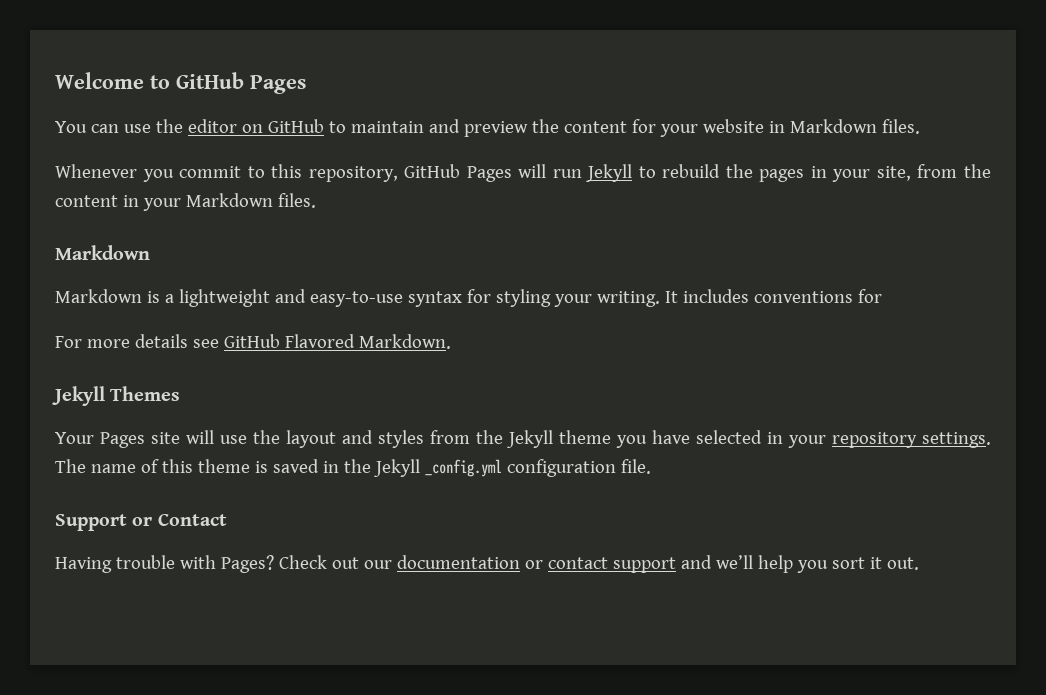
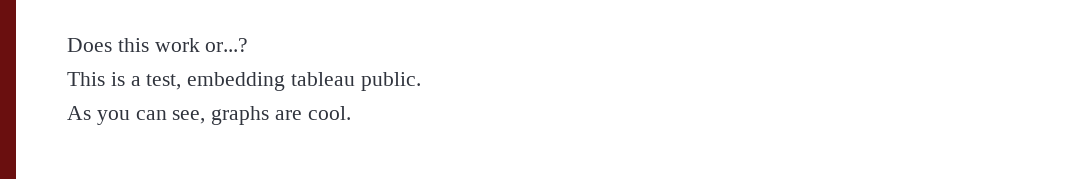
- Welcome to GitHub Pages
- You can use the editor on GitHub to maintain and preview the content for your website in Markdown files.
- Whenever you commit to this repository, GitHub Pages will run Jekyll to rebuild the pages in your site, from the content in your Markdown files.
- Markdown
- Markdown is a lightweight and easy-to-use syntax for styling your writing. It includes conventions for
- For more details see GitHub Flavored Markdown.
- Jekyll Themes
- Your Pages site will use the layout and styles from the Jekyll theme you have selected in your repository settings. The name of this theme is saved in the Jekyll _config.yml configuration file.
- Support or Contact
- Having trouble with Pages? Check out our documentation or contact support and we’ll help you sort it out.
+ Does this work or...?
+ This is a test, embedding tableau public.
+ As you can see, graphs are cool.

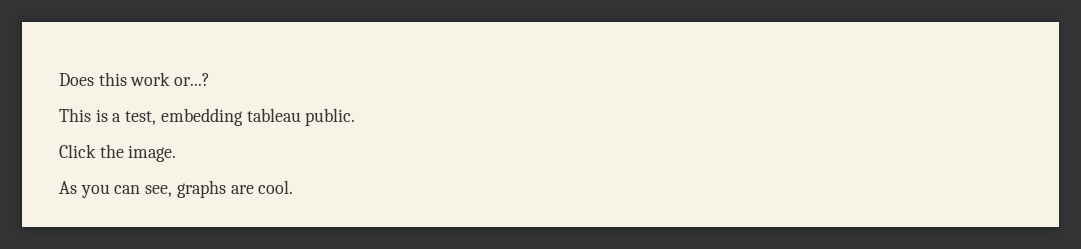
+ Click the image.

